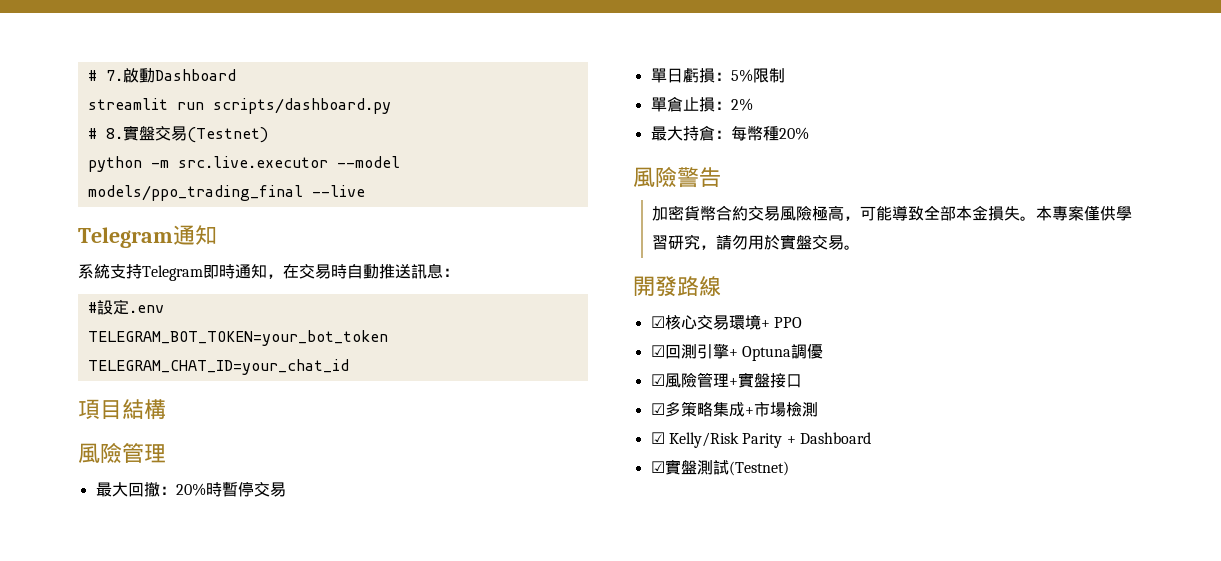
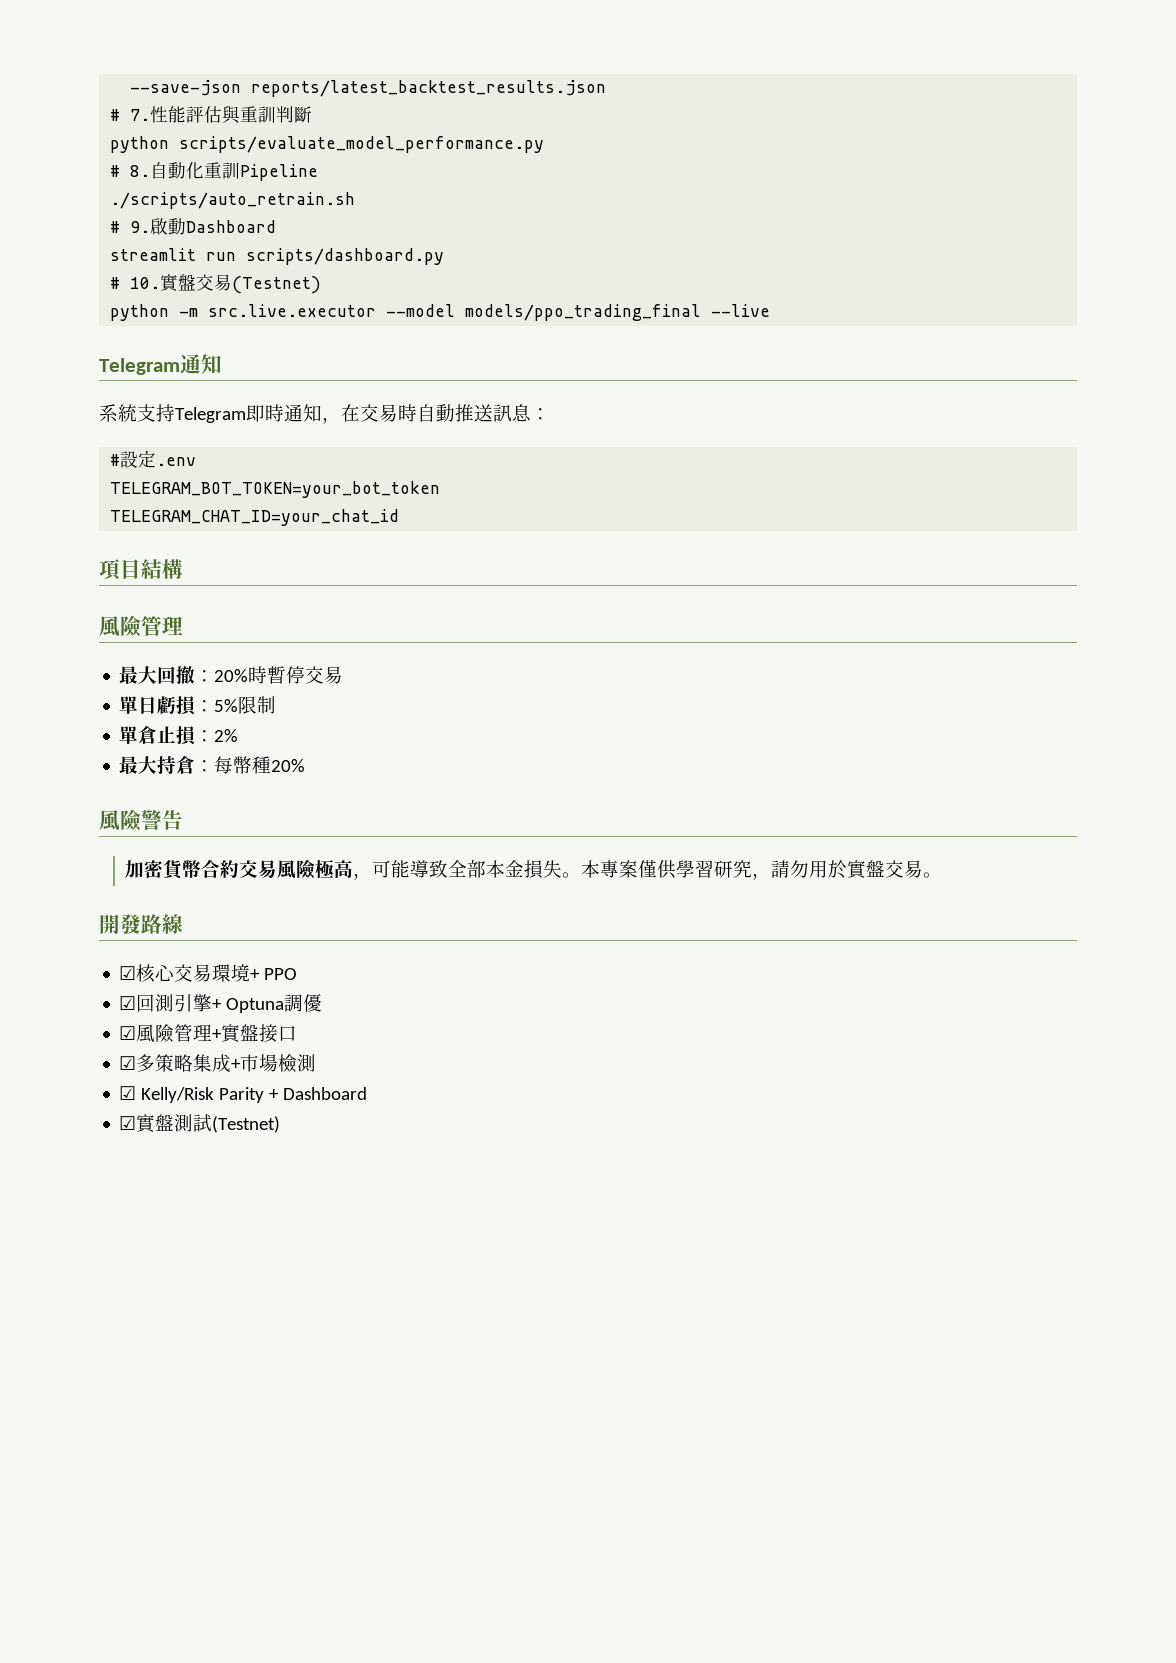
- # 7.啟動Dashboard
+ --save-json reports/latest_backtest_results.json
+ # 7.性能評估與重訓判斷
+ python scripts/evaluate_model_performance.py
+ # 8.自動化重訓Pipeline
+ ./scripts/auto_retrain.sh
+ # 9.啟動Dashboard
- # 8.實盤交易(Testnet)
+ # 10.實盤交易(Testnet)

